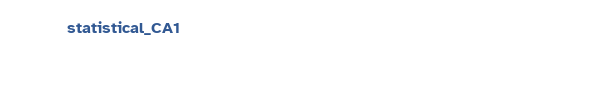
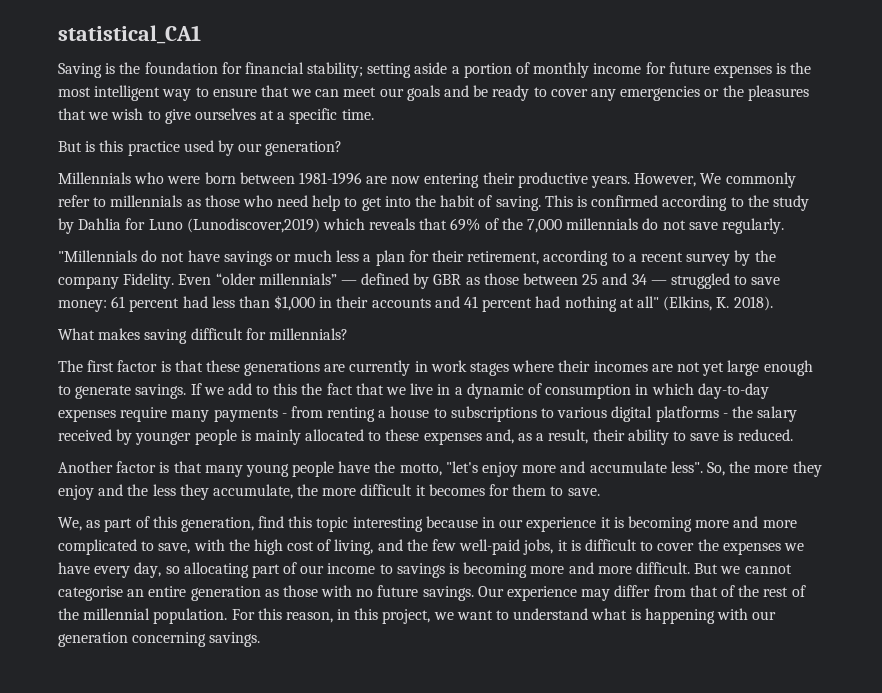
+ Saving is the foundation for financial stability; setting aside a portion of monthly income for future expenses is the most intelligent way to ensure that we can meet our goals and be ready to cover any emergencies or the pleasures that we wish to give ourselves at a specific time.
+ But is this practice used by our generation?
+ Millennials who were born between 1981-1996 are now entering their productive years. However, We commonly refer to millennials as those who need help to get into the habit of saving. This is confirmed according to the study by Dahlia for Luno (Lunodiscover,2019) which reveals that 69% of the 7,000 millennials do not save regularly.
+ "Millennials do not have savings or much less a plan for their retirement, according to a recent survey by the company Fidelity. Even “older millennials” — defined by GBR as those between 25 and 34 — struggled to save money: 61 percent had less than $1,000 in their accounts and 41 percent had nothing at all" (Elkins, K. 2018).
+ What makes saving difficult for millennials?
+ The first factor is that these generations are currently in work stages where their incomes are not yet large enough to generate savings. If we add to this the fact that we live in a dynamic of consumption in which day-to-day expenses require many payments - from renting a house to subscriptions to various digital platforms - the salary received by younger people is mainly allocated to these expenses and, as a result, their ability to save is reduced.
+ Another factor is that many young people have the motto, "let's enjoy more and accumulate less". So, the more they enjoy and the less they accumulate, the more difficult it becomes for them to save.
+ We, as part of this generation, find this topic interesting because in our experience it is becoming more and more complicated to save, with the high cost of living, and the few well-paid jobs, it is difficult to cover the expenses we have every day, so allocating part of our income to savings is becoming more and more difficult. But we cannot categorise an entire generation as those with no future savings. Our experience may differ from that of the rest of the millennial population. For this reason, in this project, we want to understand what is happening with our generation concerning savings.

